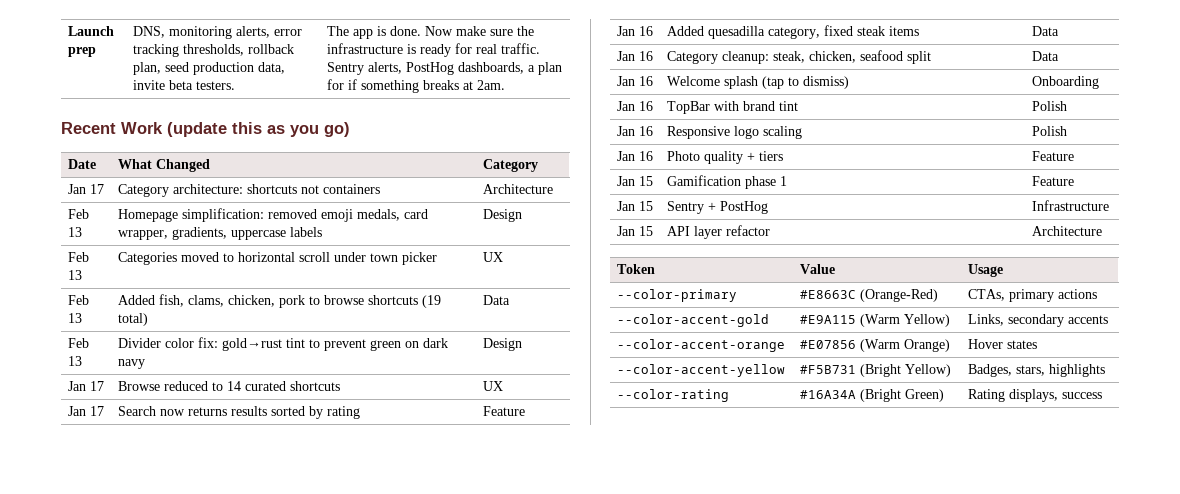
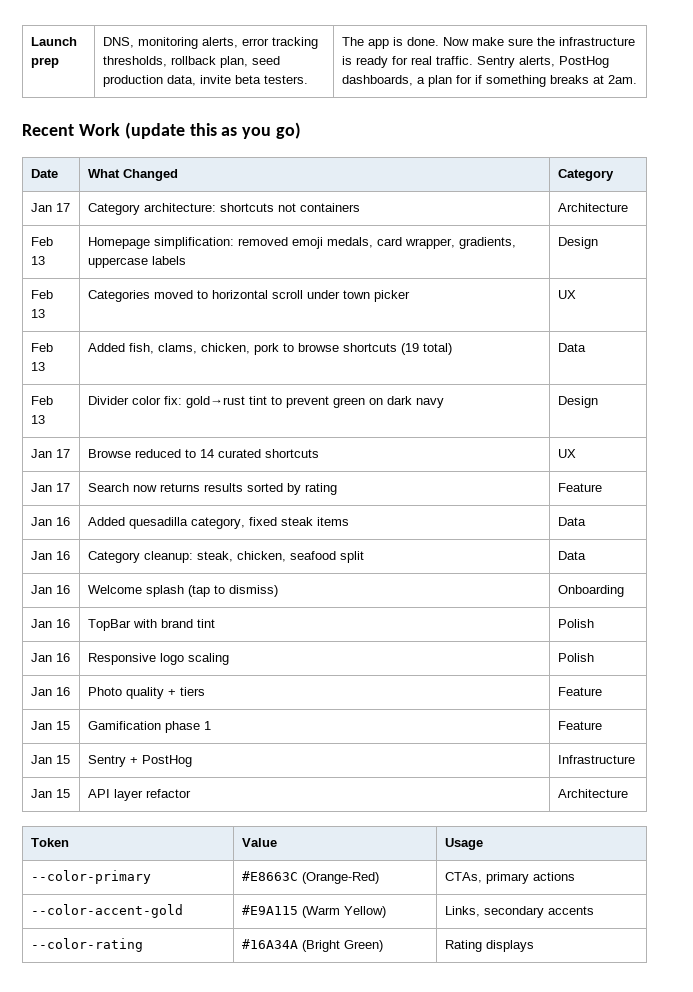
- --color-accent-orange | #E07856 (Warm Orange) | Hover states
- --color-accent-yellow | #F5B731 (Bright Yellow) | Badges, stars, highlights
- --color-rating | #16A34A (Bright Green) | Rating displays, success
+ --color-rating | #16A34A (Bright Green) | Rating displays

